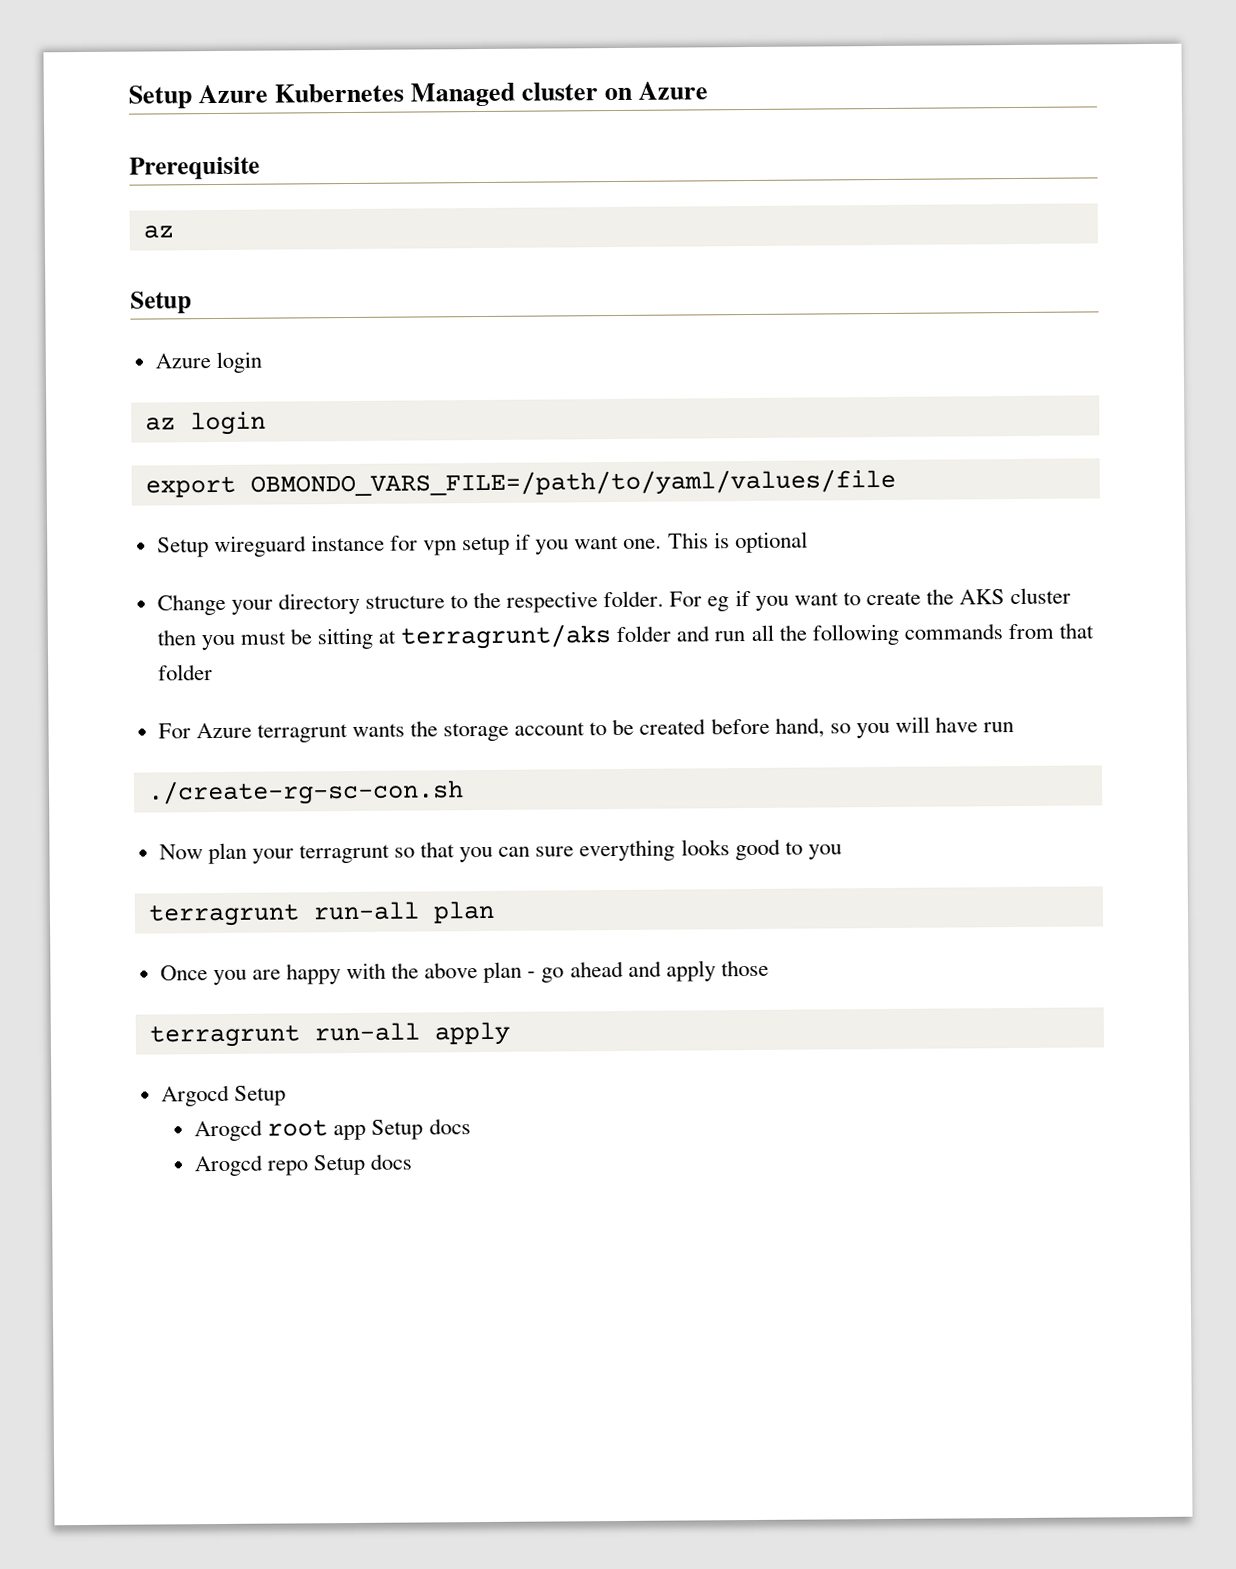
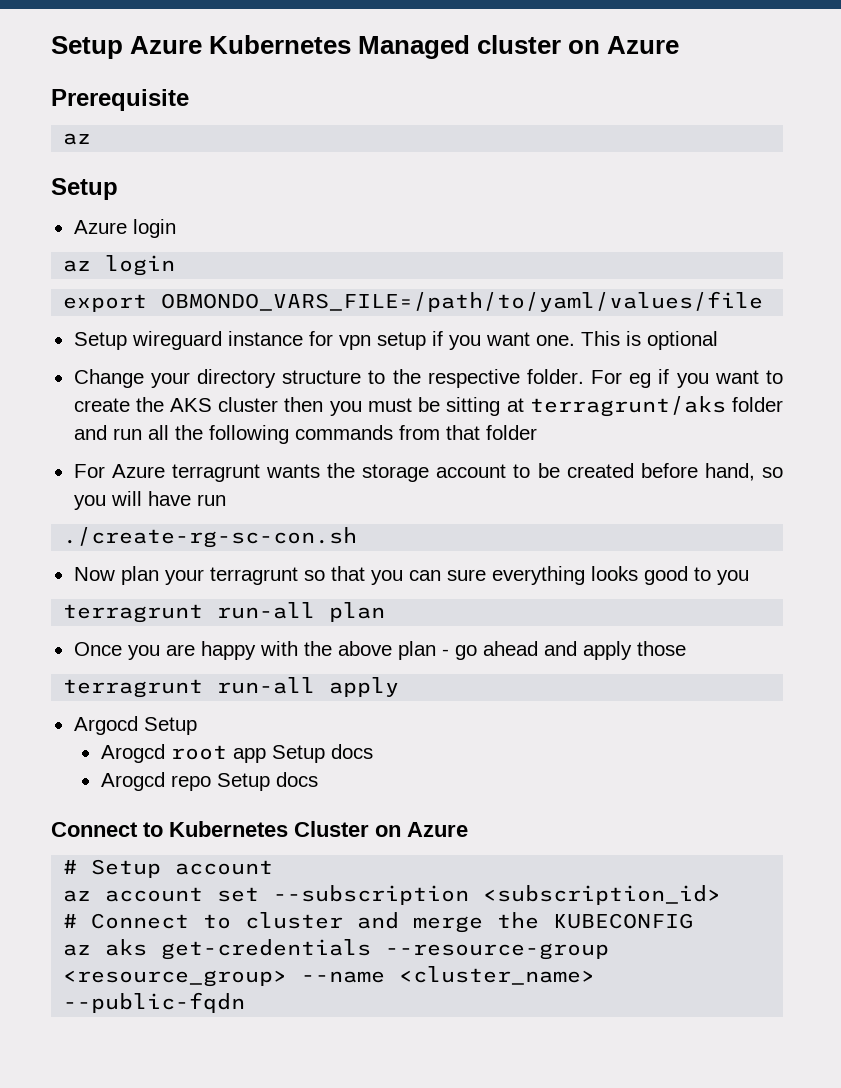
+ Connect to Kubernetes Cluster on Azure
+ # Setup account
+ az account set --subscription <subscription_id>
+ # Connect to cluster and merge the KUBECONFIG
+ az aks get-credentials --resource-group <resource_group> --name <cluster_name> --public-fqdn

